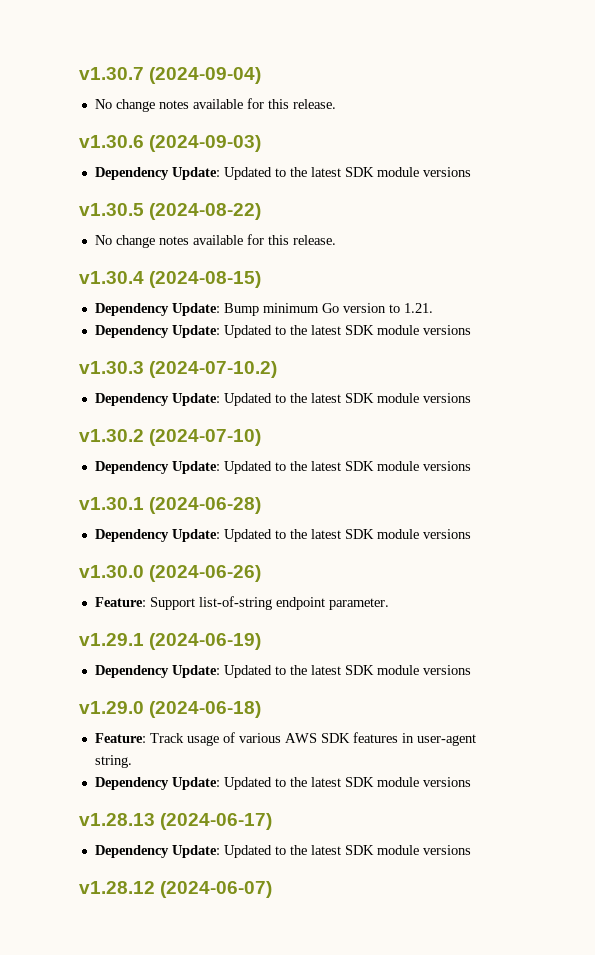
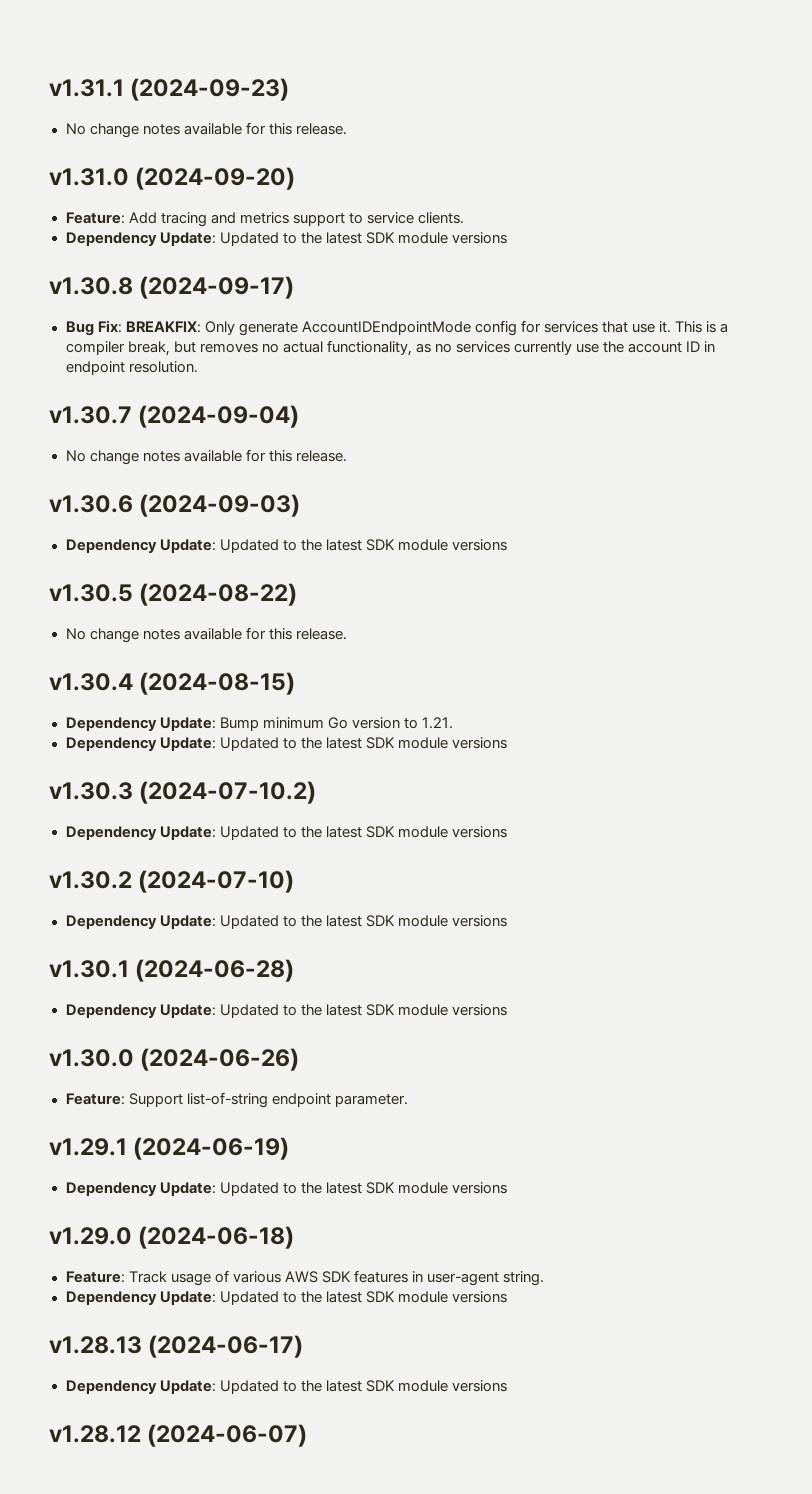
+ v1.31.1 (2024-09-23)
+ No change notes available for this release.
+ v1.31.0 (2024-09-20)
+ Feature: Add tracing and metrics support to service clients.
+ Dependency Update: Updated to the latest SDK module versions
+ v1.30.8 (2024-09-17)
+ Bug Fix: BREAKFIX: Only generate AccountIDEndpointMode config for services that use it. This is a compiler break, but removes no actual functionality, as no services currently use the account ID in endpoint resolution.

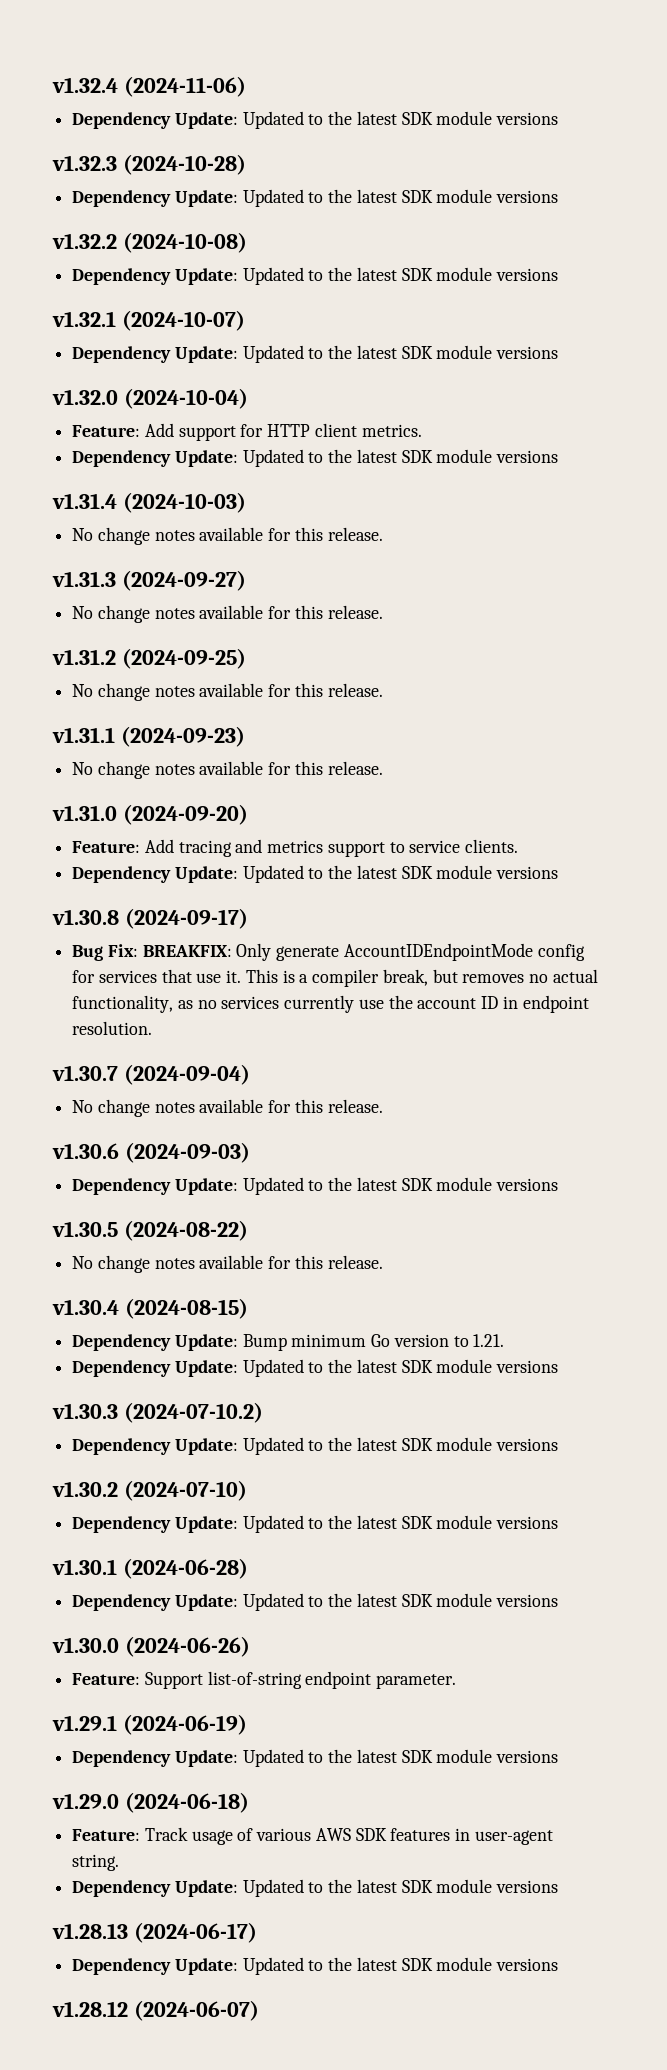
+ v1.32.4 (2024-11-06)
+ Dependency Update: Updated to the latest SDK module versions
+ v1.32.3 (2024-10-28)
+ Dependency Update: Updated to the latest SDK module versions
+ v1.32.2 (2024-10-08)
+ Dependency Update: Updated to the latest SDK module versions
+ v1.32.1 (2024-10-07)
+ Dependency Update: Updated to the latest SDK module versions
+ v1.32.0 (2024-10-04)
+ Feature: Add support for HTTP client metrics.
+ Dependency Update: Updated to the latest SDK module versions
+ v1.31.4 (2024-10-03)
+ No change notes available for this release.
+ v1.31.3 (2024-09-27)
+ No change notes available for this release.
+ v1.31.2 (2024-09-25)
+ No change notes available for this release.

